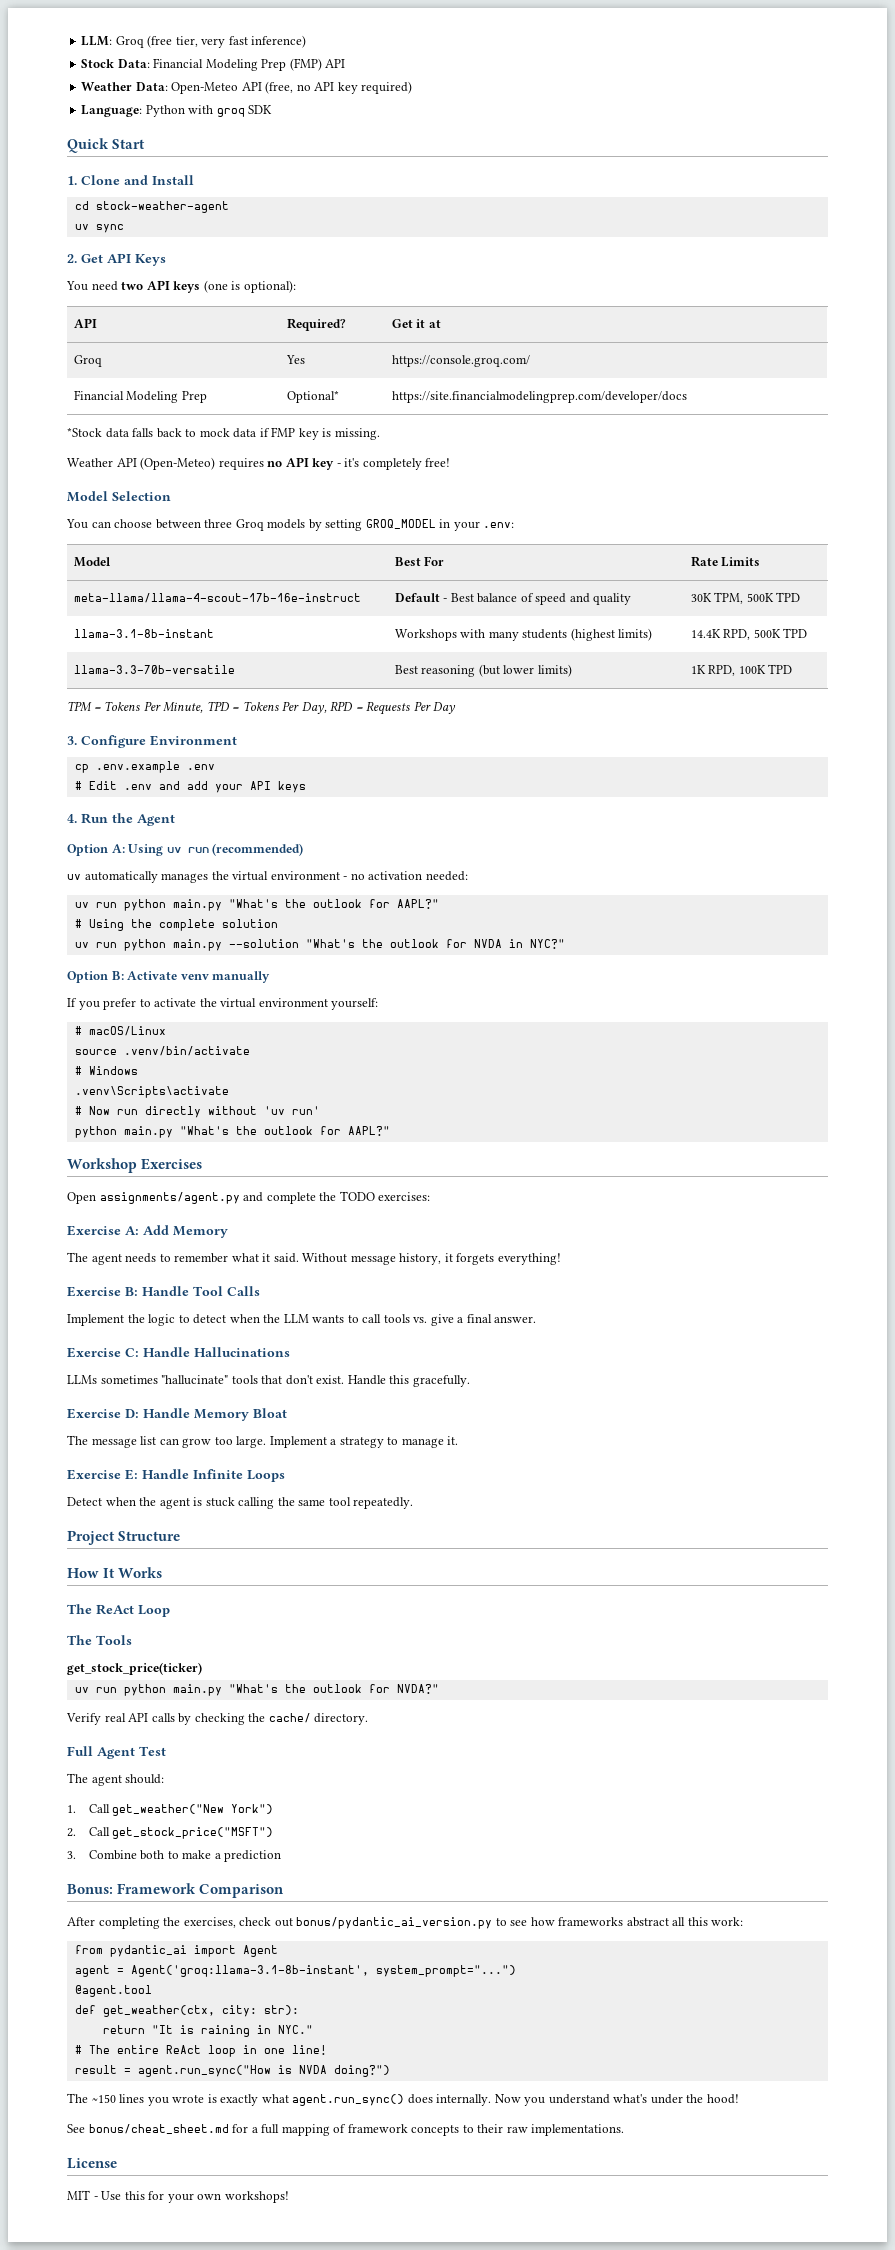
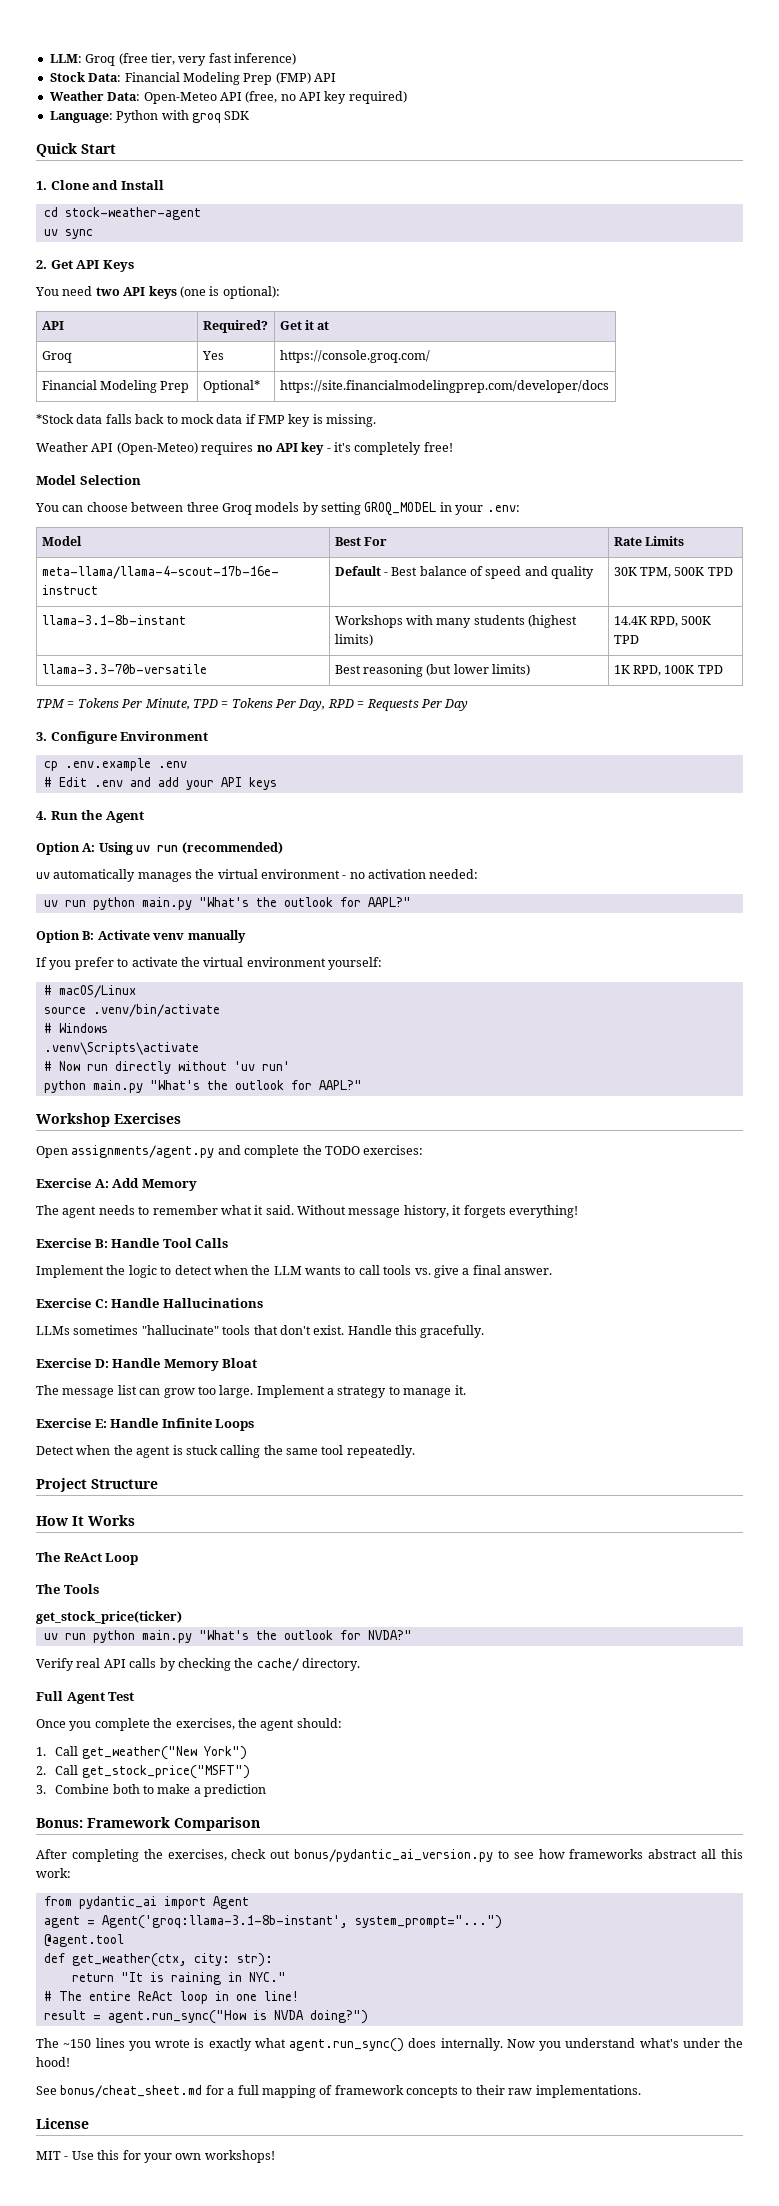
- # Using the complete solution
- uv run python main.py --solution "What's the outlook for NVDA in NYC?"
- The agent should:
+ Once you complete the exercises, the agent should:

